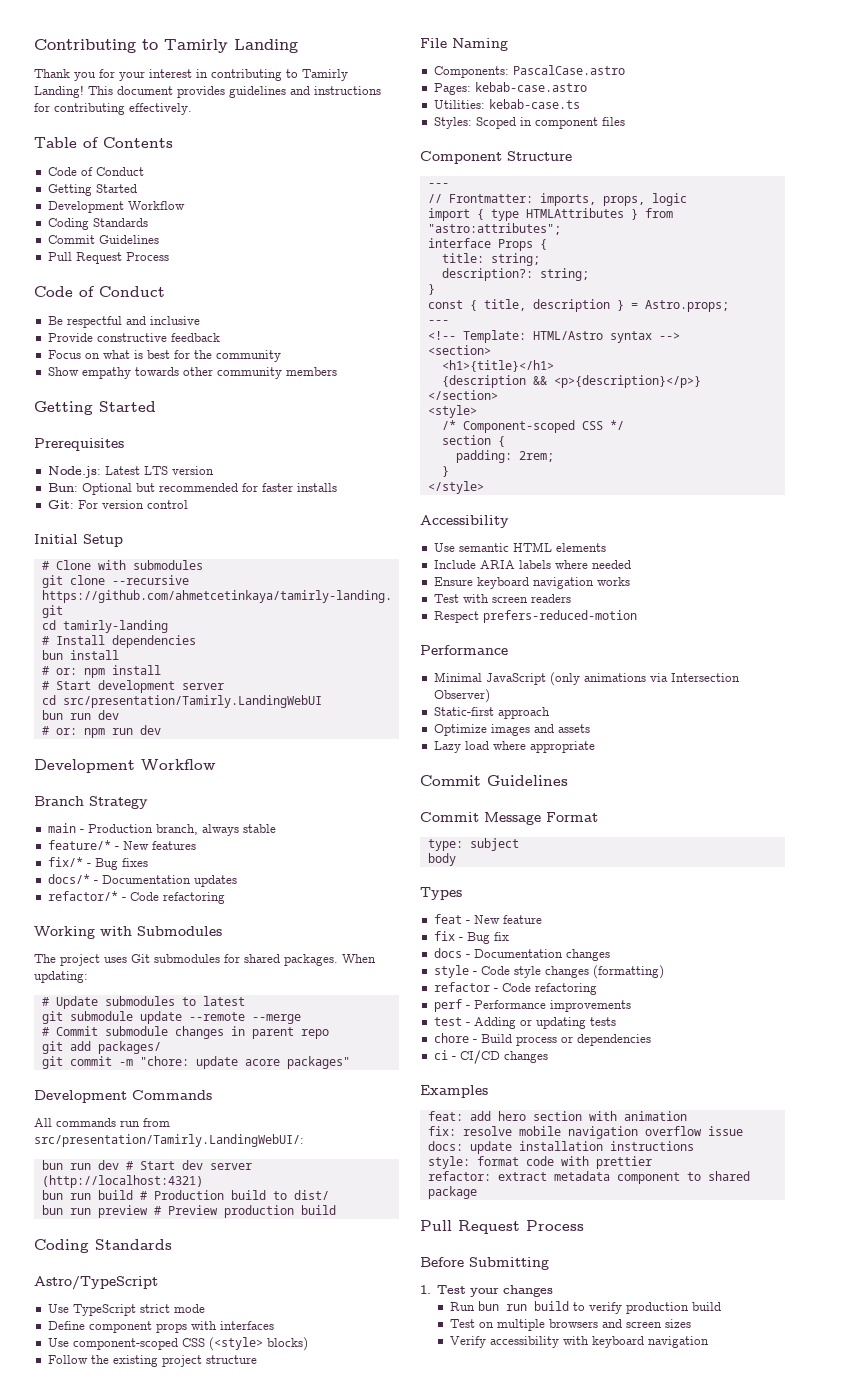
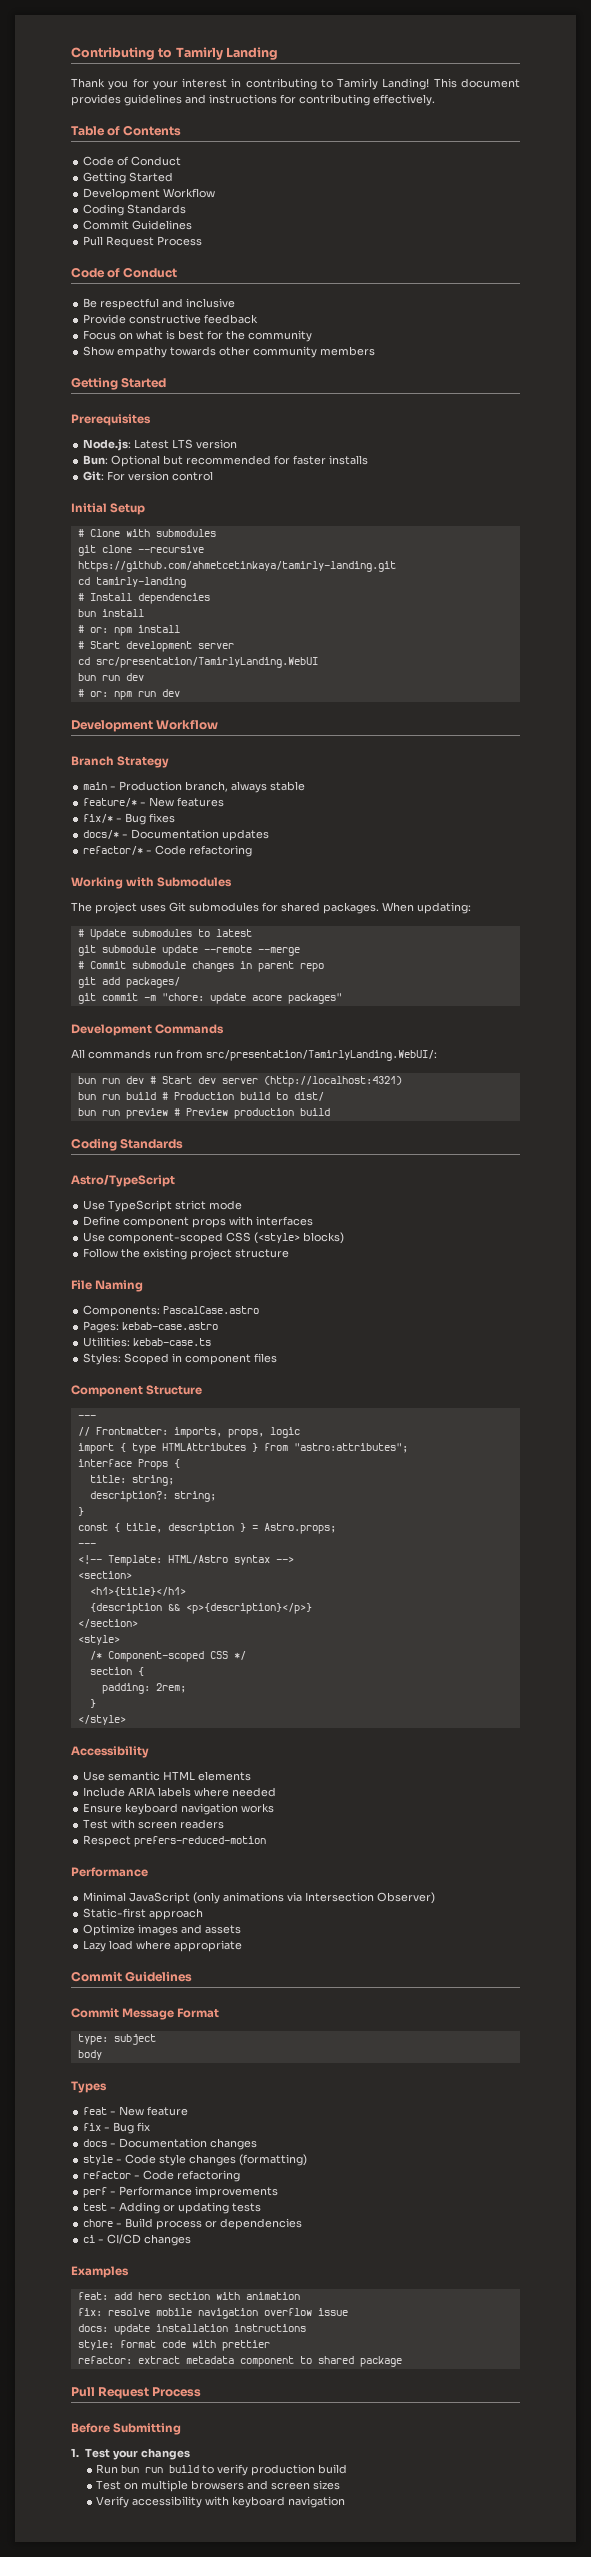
- cd src/presentation/Tamirly.LandingWebUI
+ cd src/presentation/TamirlyLanding.WebUI
- All commands run from src/presentation/Tamirly.LandingWebUI/:
+ All commands run from src/presentation/TamirlyLanding.WebUI/:

